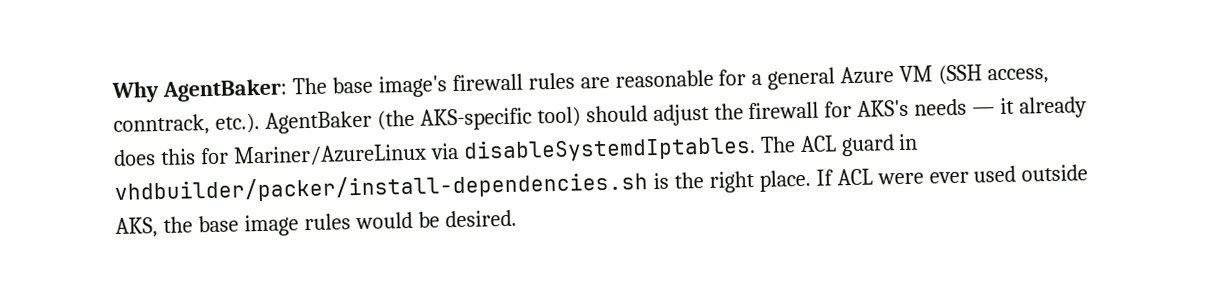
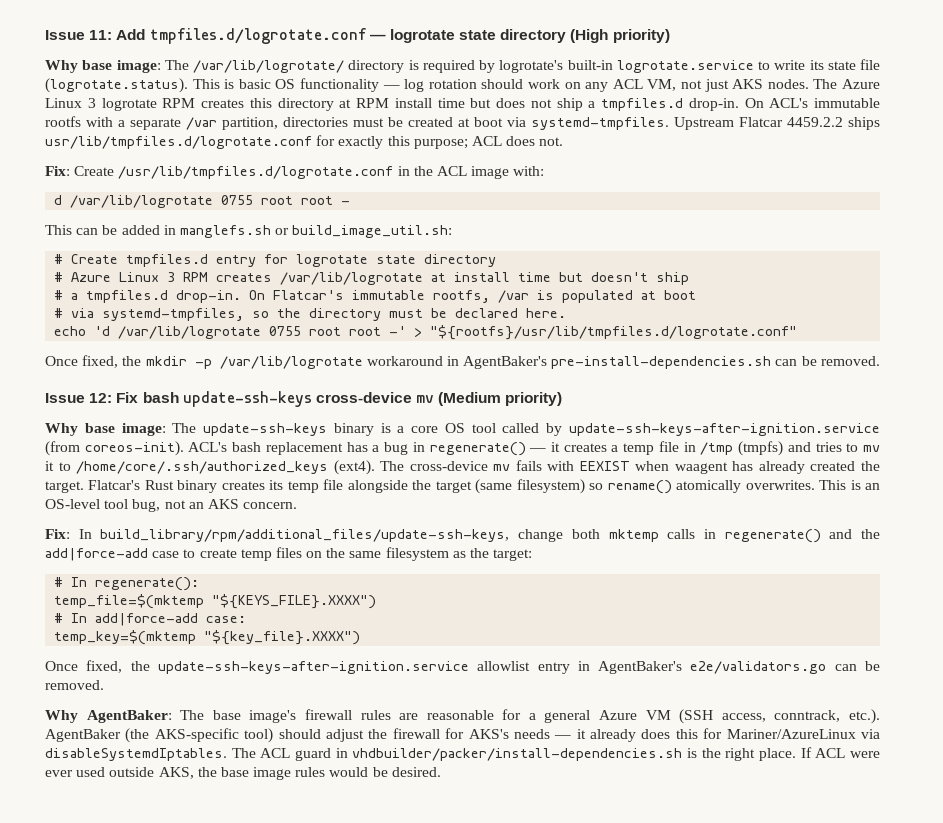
+ Issue 11: Add tmpfiles.d/logrotate.conf — logrotate state directory (High priority)
+ Why base image: The /var/lib/logrotate/ directory is required by logrotate's built-in logrotate.service to write its state file (logrotate.status). This is basic OS functionality — log rotation should work on any ACL VM, not just AKS nodes. The Azure Linux 3 logrotate RPM creates this directory at RPM install time but does not ship a tmpfiles.d drop-in. On ACL's immutable rootfs with a separate /var partition, directories must be created at boot via systemd-tmpfiles. Upstream Flatcar 4459.2.2 ships usr/lib/tmpfiles.d/logrotate.conf for exactly this purpose; ACL does not.
+ Fix: Create /usr/lib/tmpfiles.d/logrotate.conf in the ACL image with:
+ d /var/lib/logrotate 0755 root root -
+ This can be added in manglefs.sh or build_image_util.sh:
+ # Create tmpfiles.d entry for logrotate state directory
+ # Azure Linux 3 RPM creates /var/lib/logrotate at install time but doesn't ship
+ # a tmpfiles.d drop-in. On Flatcar's immutable rootfs, /var is populated at boot
+ # via systemd-tmpfiles, so the directory must be declared here.
+ echo 'd /var/lib/logrotate 0755 root root -' > "${rootfs}/usr/lib/tmpfiles.d/logrotate.conf"
+ Once fixed, the mkdir -p /var/lib/logrotate workaround in AgentBaker's pre-install-dependencies.sh can be removed.
+ Issue 12: Fix bash update-ssh-keys cross-device mv (Medium priority)
+ Why base image: The update-ssh-keys binary is a core OS tool called by update-ssh-keys-after-ignition.service (from coreos-init). ACL's bash replacement has a bug in regenerate() — it creates a temp file in /tmp (tmpfs) and tries to mv it to /home/core/.ssh/authorized_keys (ext4). The cross-device mv fails with EEXIST when waagent has already created the target. Flatcar's Rust binary creates its temp file alongside the target (same filesystem) so rename() atomically overwrites. This is an OS-level tool bug, not an AKS concern.
+ Fix: In build_library/rpm/additional_files/update-ssh-keys, change both mktemp calls in regenerate() and the add|force-add case to create temp files on the same filesystem as the target:
+ # In regenerate():
+ temp_file=$(mktemp "${KEYS_FILE}.XXXX")
+ # In add|force-add case:
+ temp_key=$(mktemp "${key_file}.XXXX")
+ Once fixed, the update-ssh-keys-after-ignition.service allowlist entry in AgentBaker's e2e/validators.go can be removed.

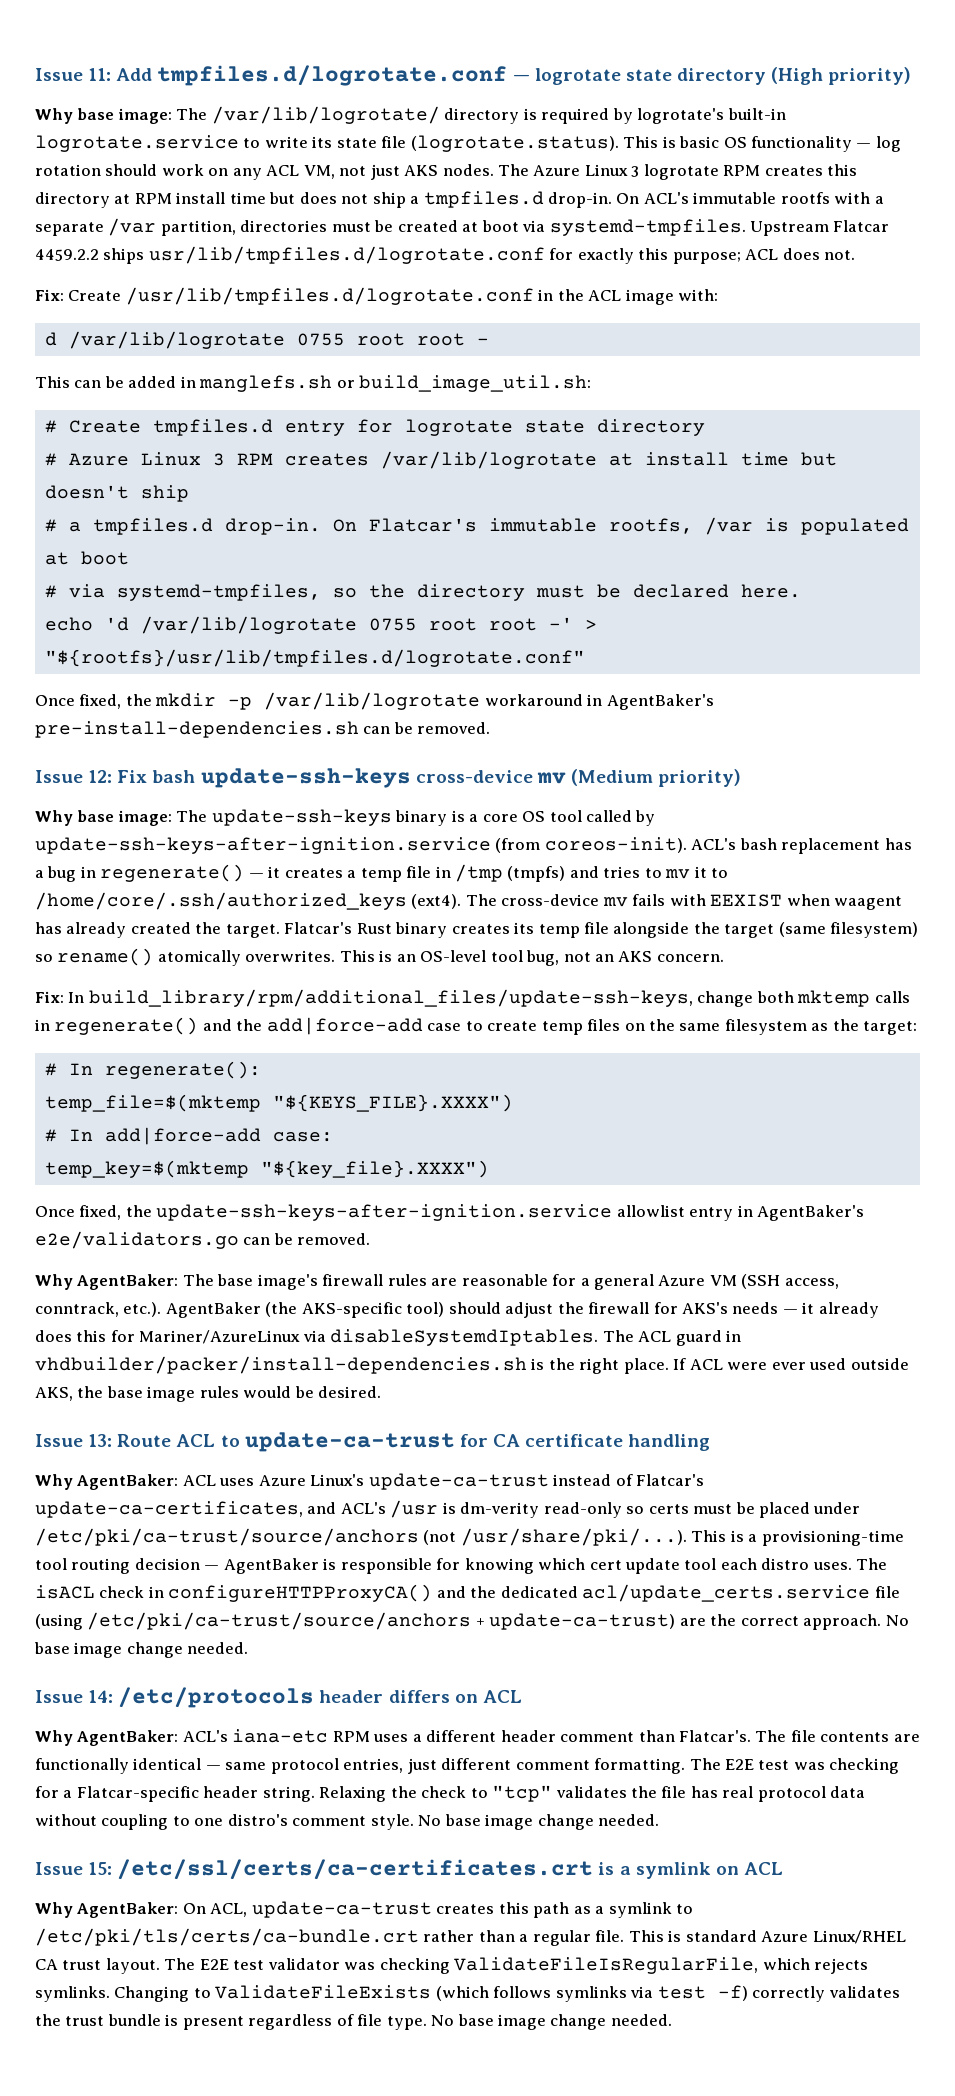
+ Issue 13: Route ACL to update-ca-trust for CA certificate handling
+ Why AgentBaker: ACL uses Azure Linux's update-ca-trust instead of Flatcar's update-ca-certificates, and ACL's /usr is dm-verity read-only so certs must be placed under /etc/pki/ca-trust/source/anchors (not /usr/share/pki/...). This is a provisioning-time tool routing decision — AgentBaker is responsible for knowing which cert update tool each distro uses. The isACL check in configureHTTPProxyCA() and the dedicated acl/update_certs.service file (using /etc/pki/ca-trust/source/anchors + update-ca-trust) are the correct approach. No base image change needed.
+ Issue 14: /etc/protocols header differs on ACL
+ Why AgentBaker: ACL's iana-etc RPM uses a different header comment than Flatcar's. The file contents are functionally identical — same protocol entries, just different comment formatting. The E2E test was checking for a Flatcar-specific header string. Relaxing the check to "tcp" validates the file has real protocol data without coupling to one distro's comment style. No base image change needed.
+ Issue 15: /etc/ssl/certs/ca-certificates.crt is a symlink on ACL
+ Why AgentBaker: On ACL, update-ca-trust creates this path as a symlink to /etc/pki/tls/certs/ca-bundle.crt rather than a regular file. This is standard Azure Linux/RHEL CA trust layout. The E2E test validator was checking ValidateFileIsRegularFile, which rejects symlinks. Changing to ValidateFileExists (which follows symlinks via test -f) correctly validates the trust bundle is present regardless of file type. No base image change needed.

